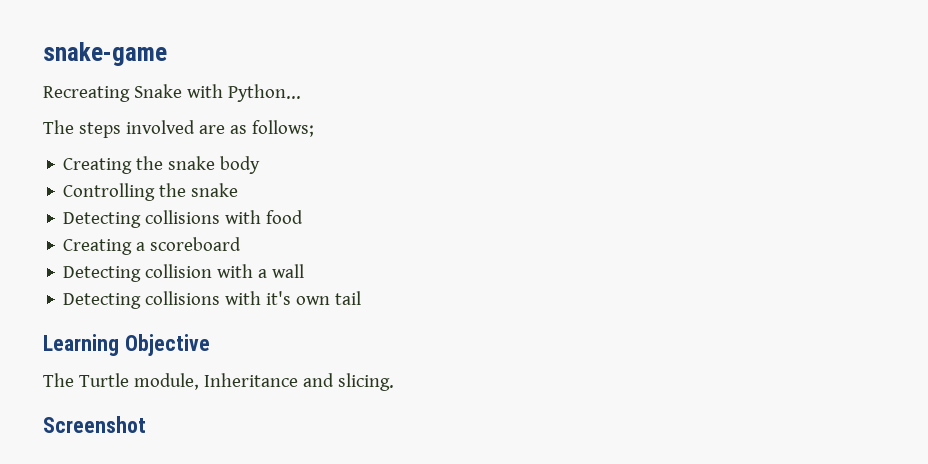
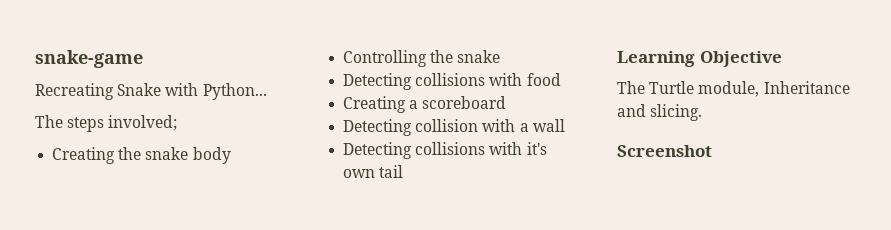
- The steps involved are as follows;
+ The steps involved;

